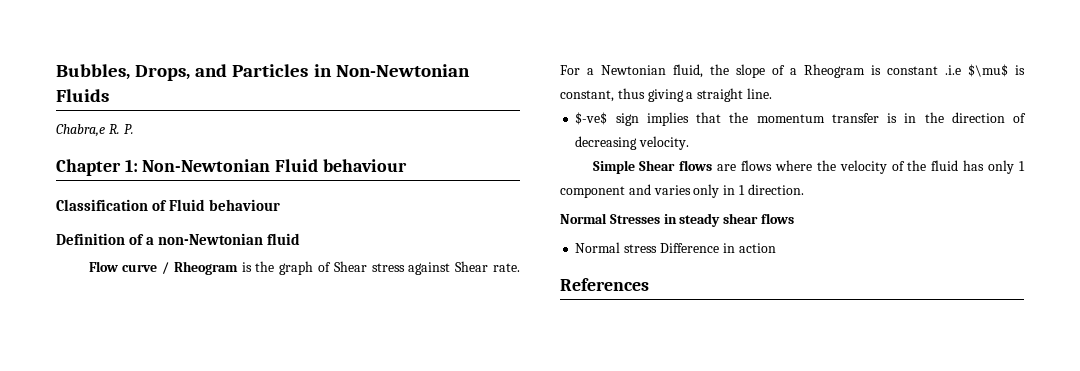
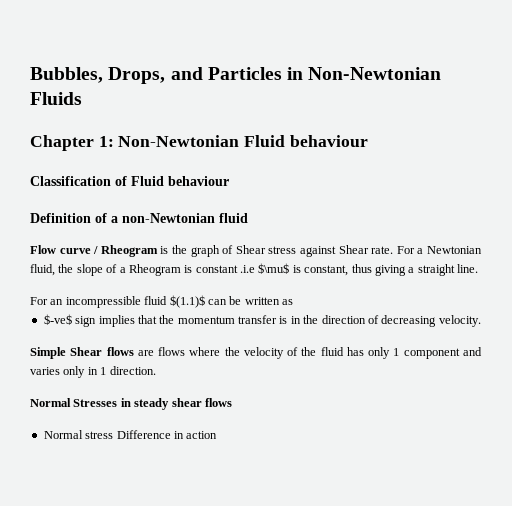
- Chabra,e R. P.
+ For an incompressible fluid $(1.1)$ can be written as
- References

